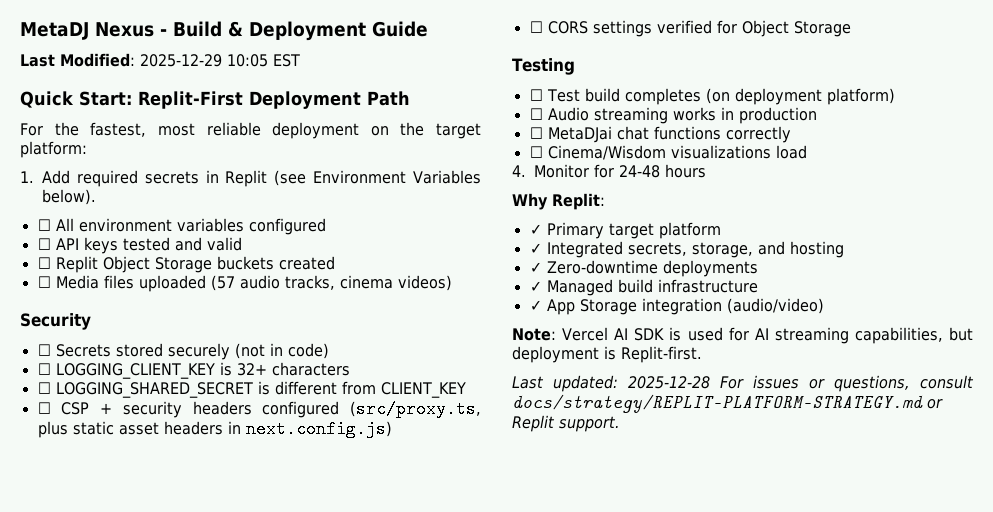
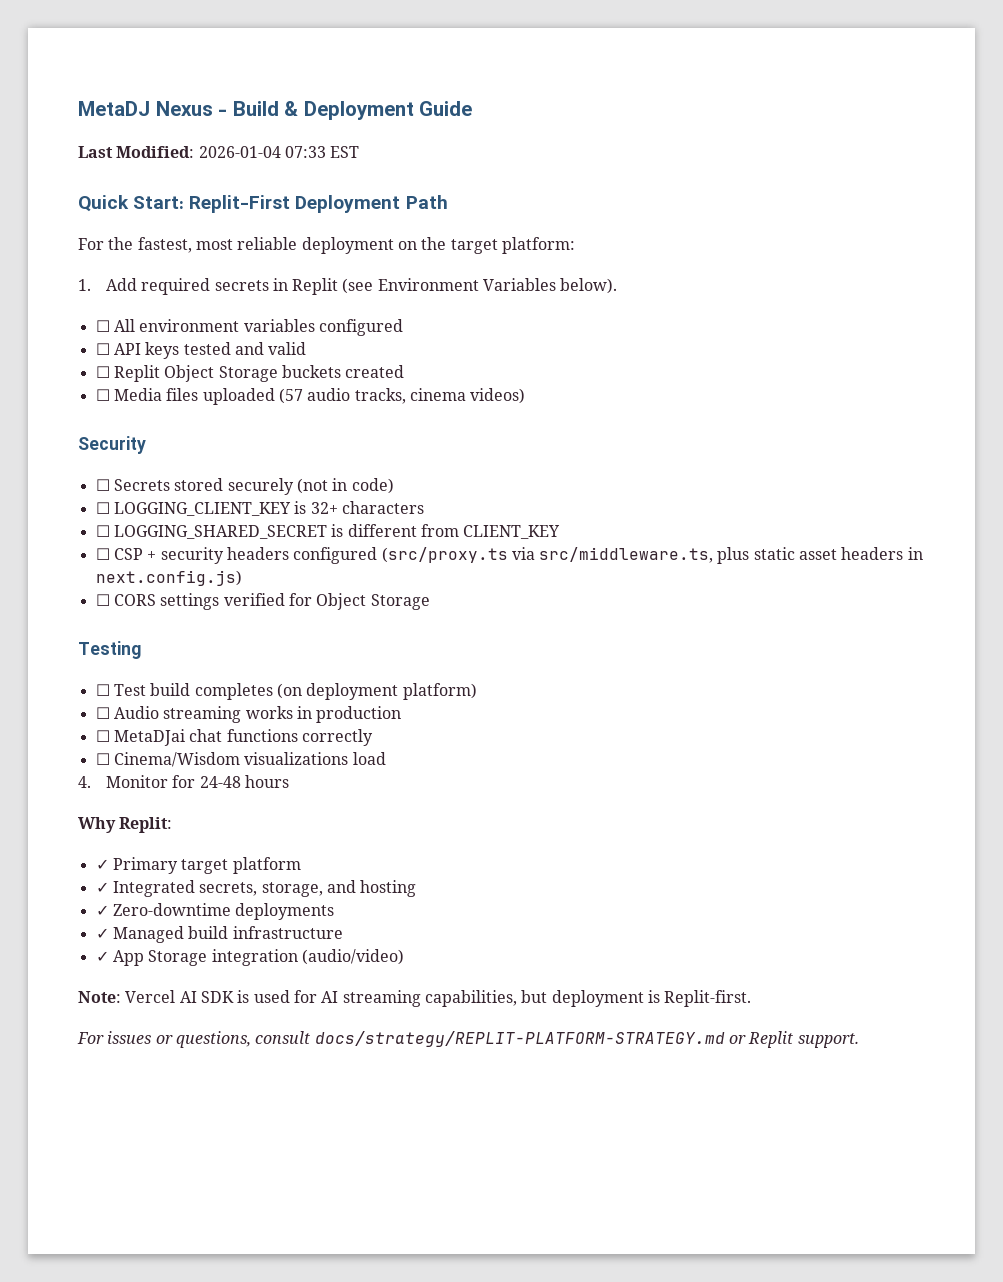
- Last Modified: 2025-12-29 10:05 EST
+ Last Modified: 2026-01-04 07:33 EST
- ☐ CSP + security headers configured (src/proxy.ts, plus static asset headers in next.config.js)
+ ☐ CSP + security headers configured (src/proxy.ts via src/middleware.ts, plus static asset headers in next.config.js)
- Last updated: 2025-12-28 For issues or questions, consult docs/strategy/REPLIT-PLATFORM-STRATEGY.md or Replit support.
+ For issues or questions, consult docs/strategy/REPLIT-PLATFORM-STRATEGY.md or Replit support.

